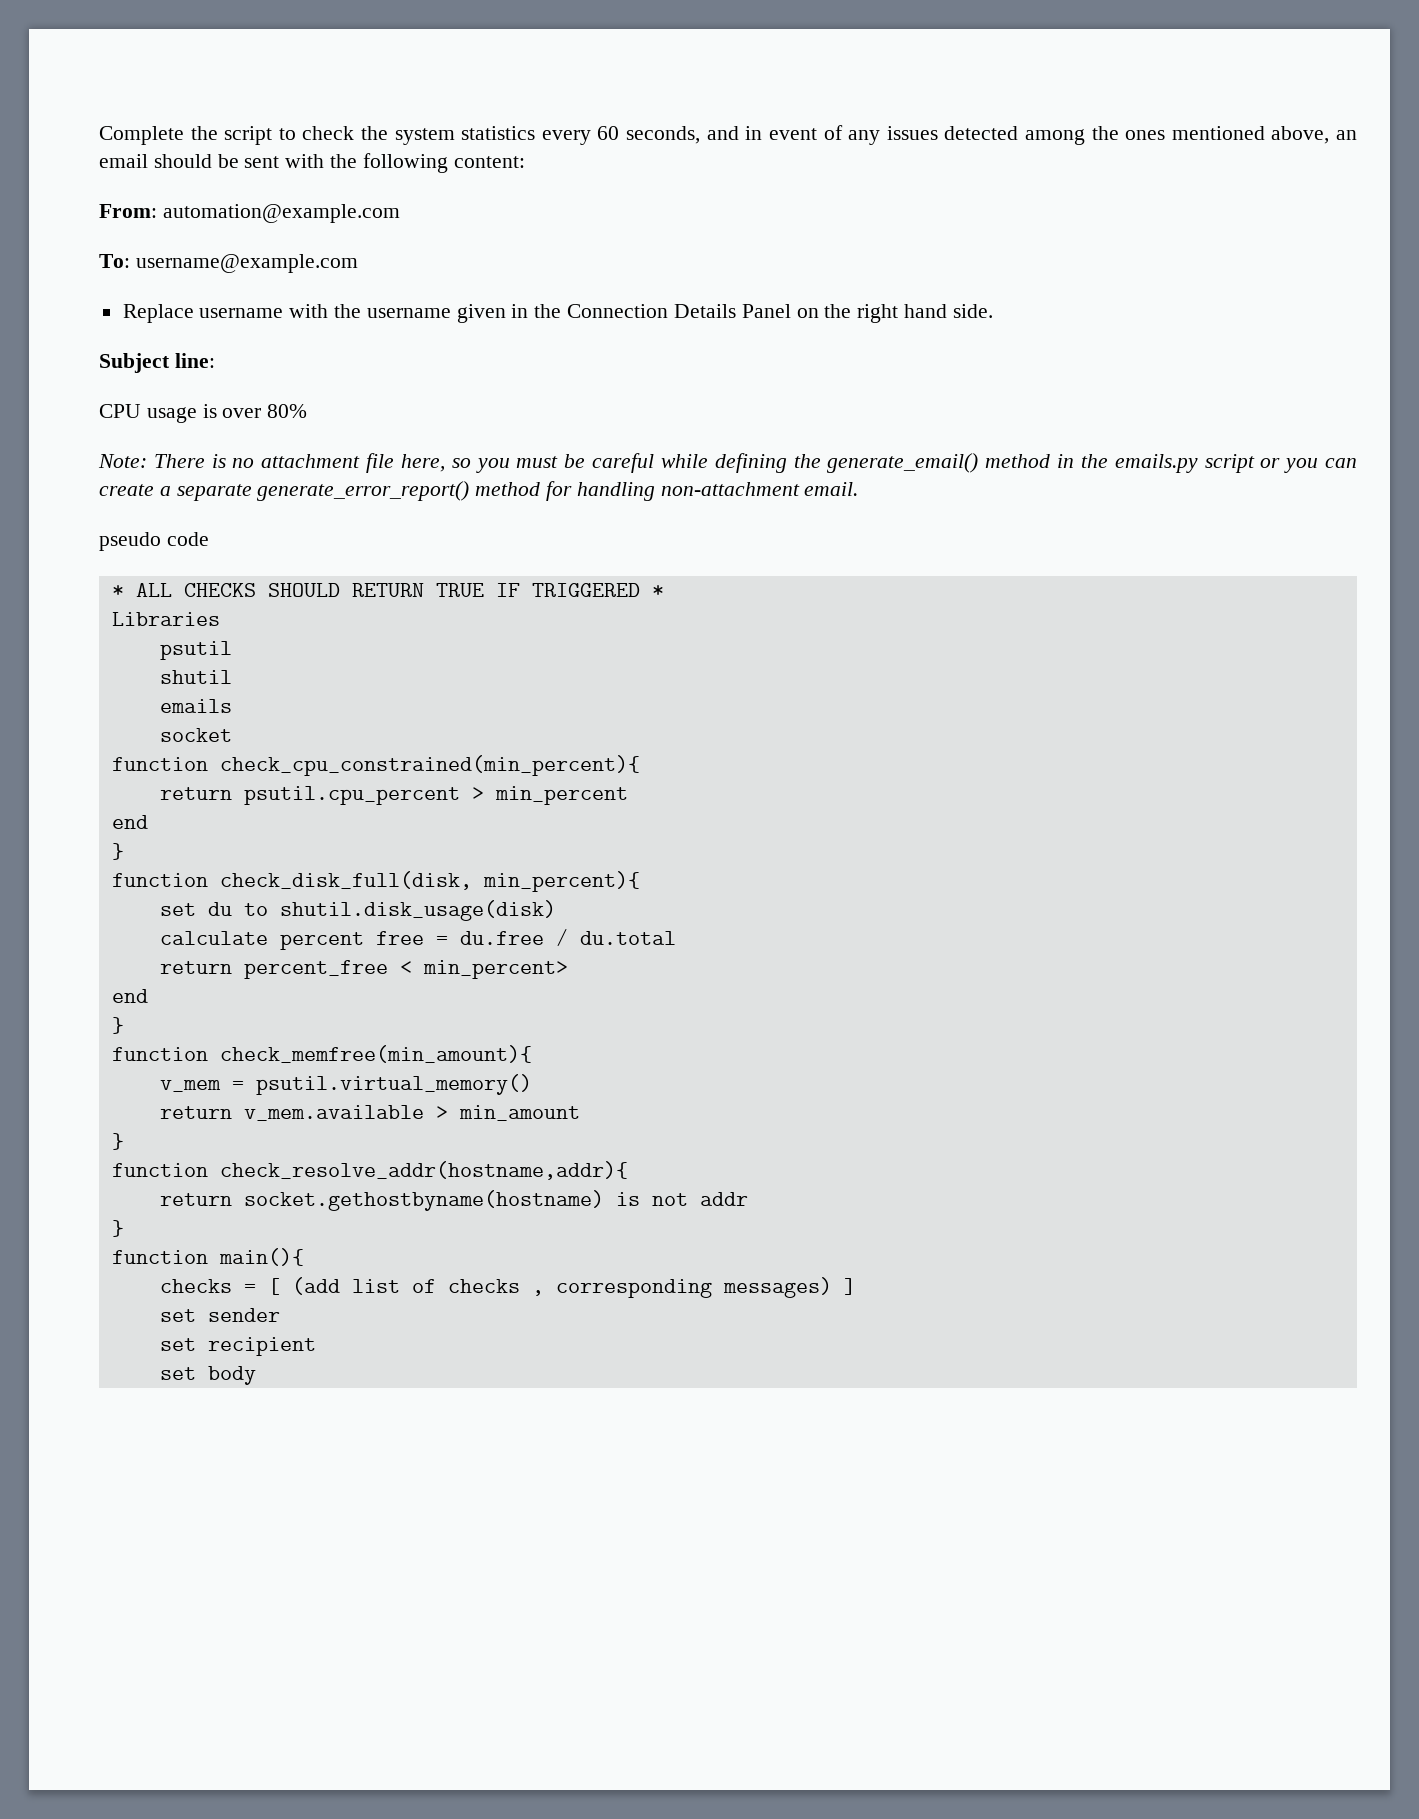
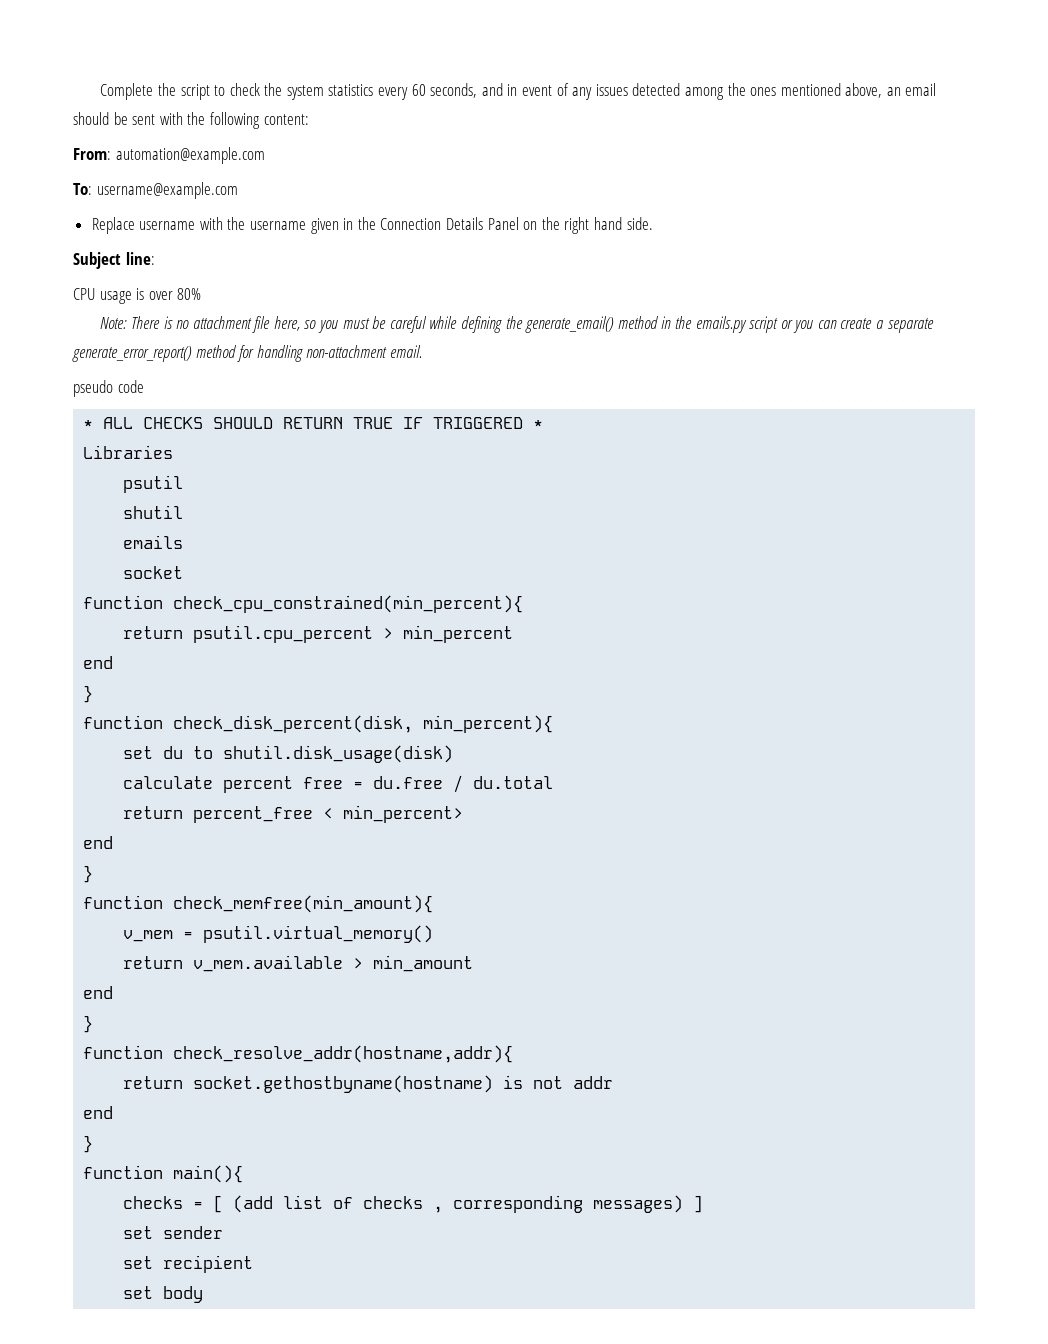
- function check_disk_full(disk, min_percent){
+ function check_disk_percent(disk, min_percent){
  return v_mem.available > min_amount
+ end
  return socket.gethostbyname(hostname) is not addr
+ end

